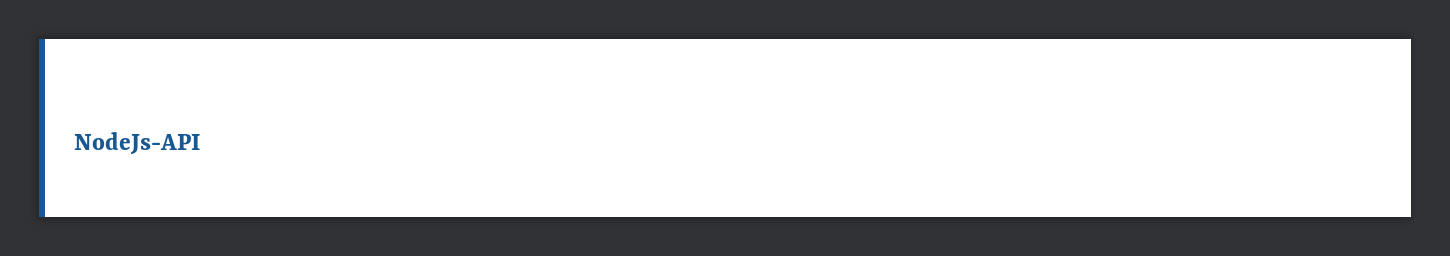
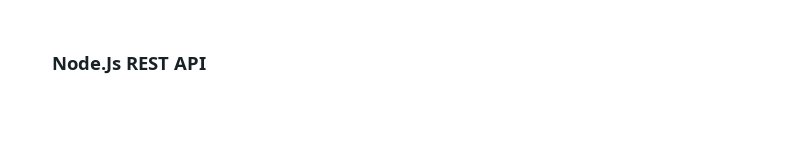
- NodeJs-API
+ Node.Js REST API

